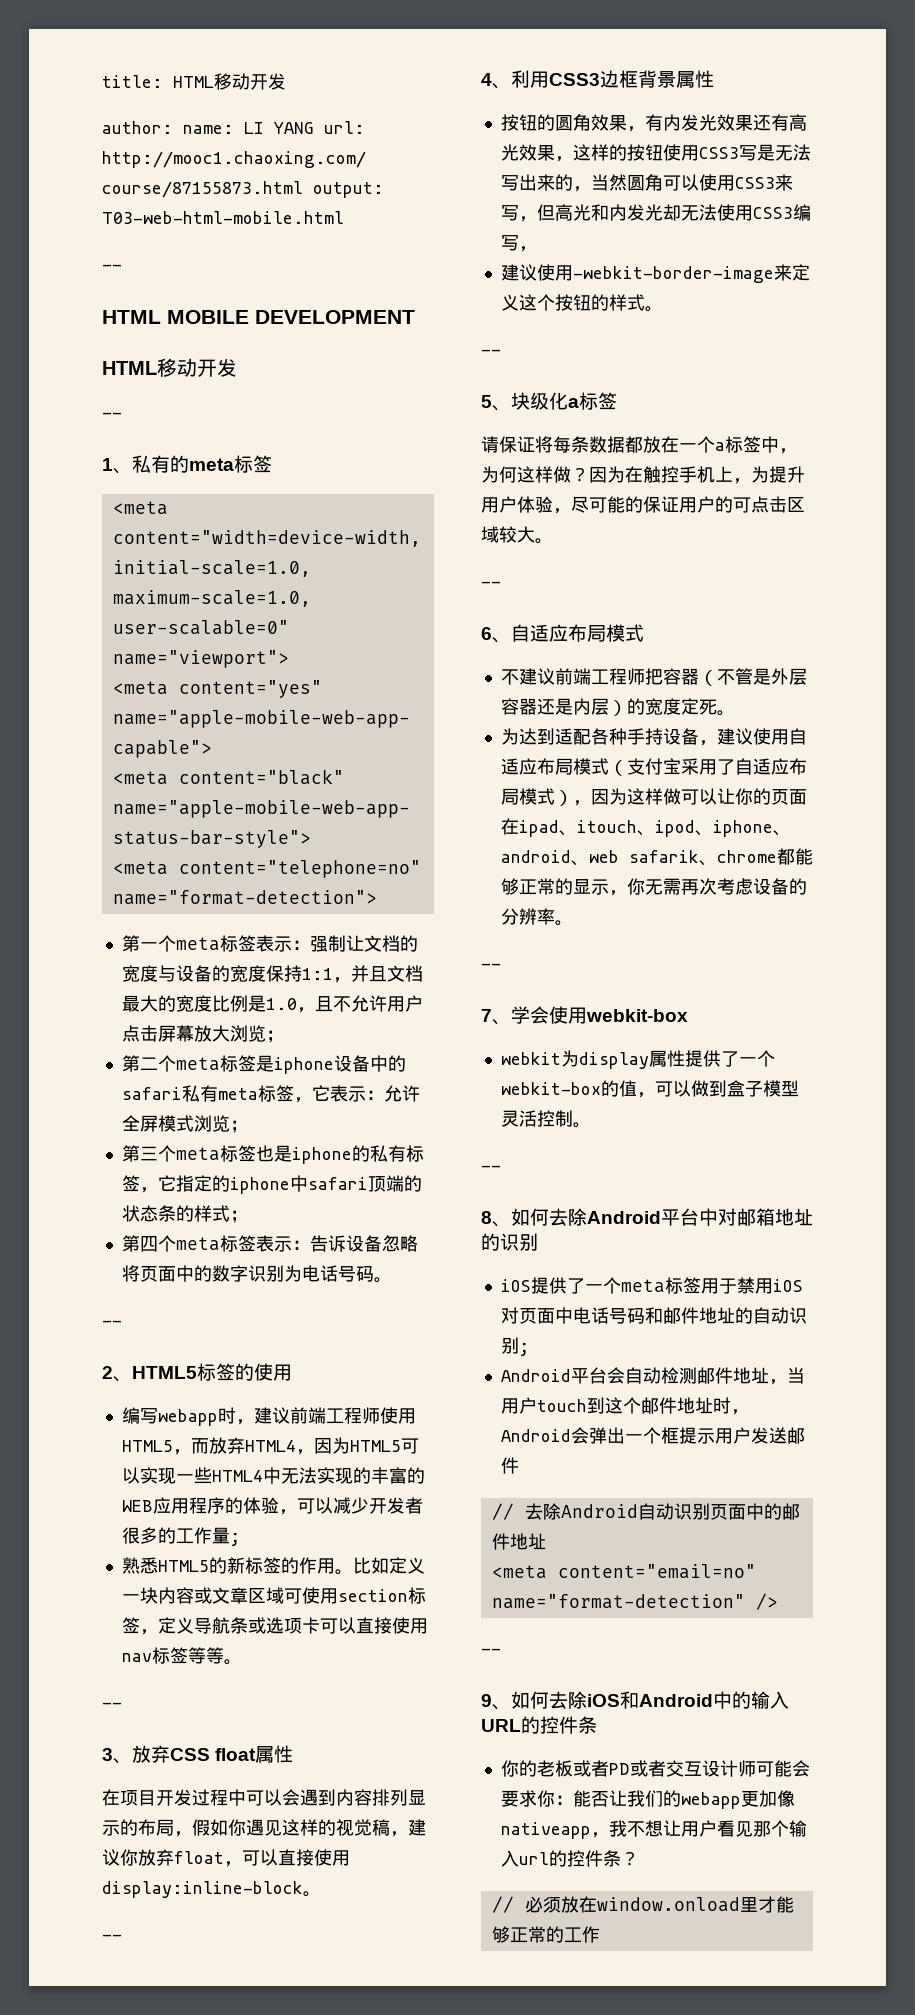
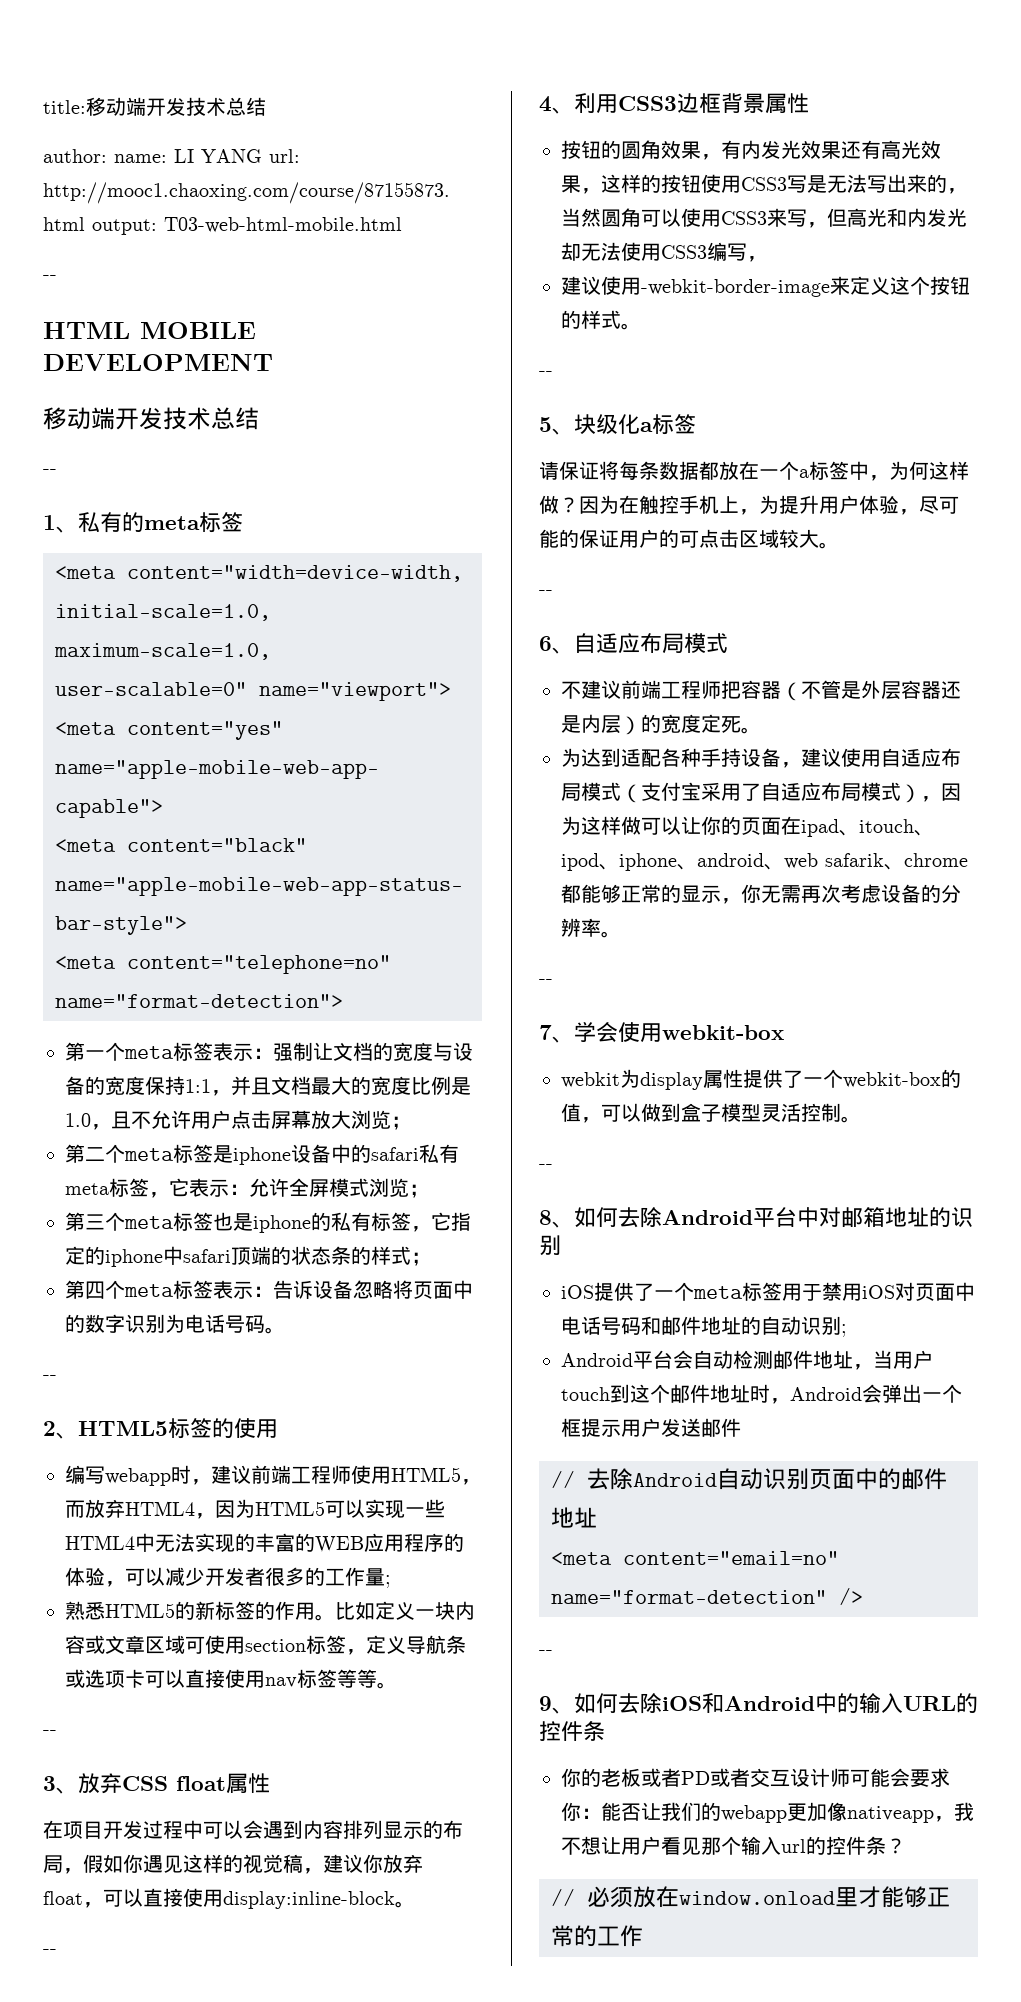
- title: HTML移动开发
+ title:移动端开发技术总结
  HTML MOBILE DEVELOPMENT
- HTML移动开发
+ 移动端开发技术总结

